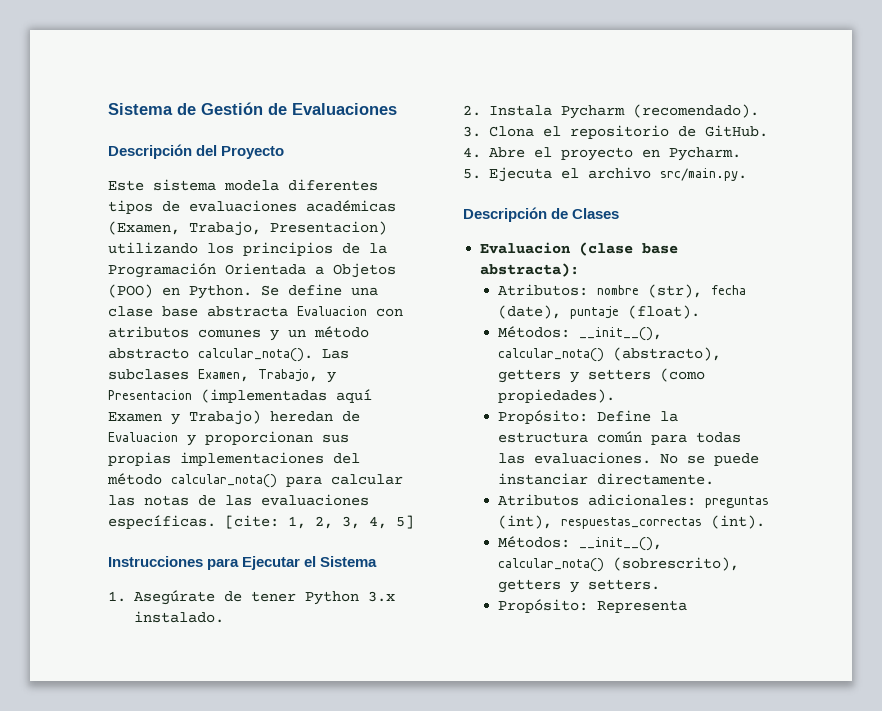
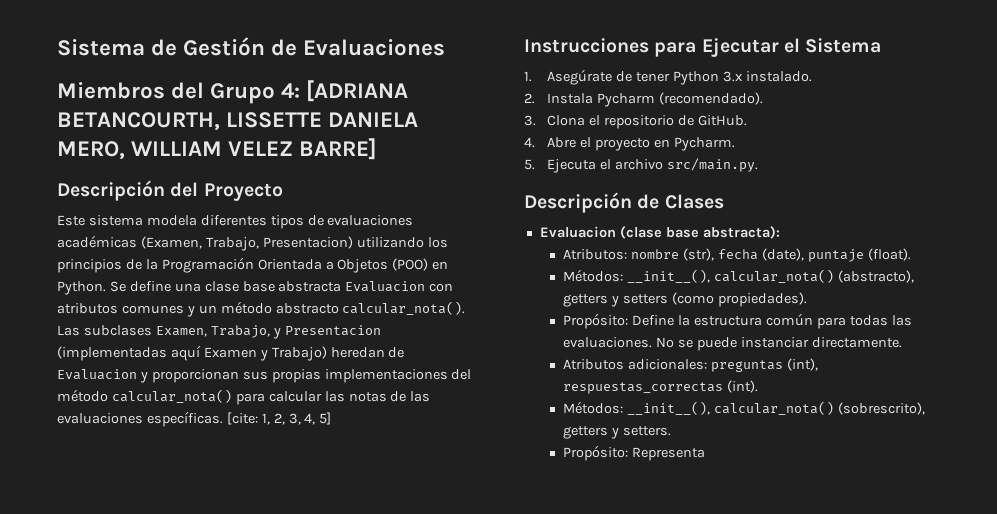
+ Miembros del Grupo 4: [ADRIANA BETANCOURTH, LISSETTE DANIELA MERO, WILLIAM VELEZ BARRE]

